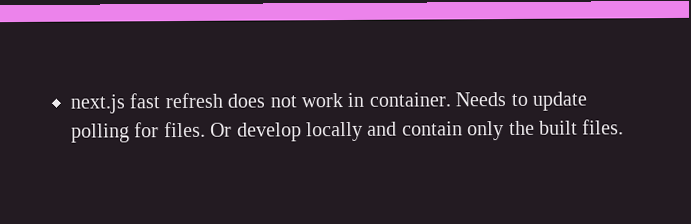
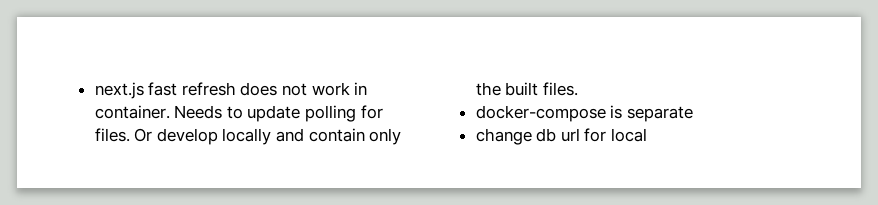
+ docker-compose is separate
+ change db url for local

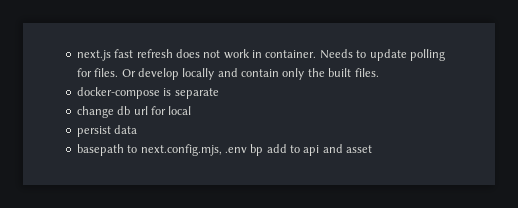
+ persist data
+ basepath to next.config.mjs, .env bp add to api and asset

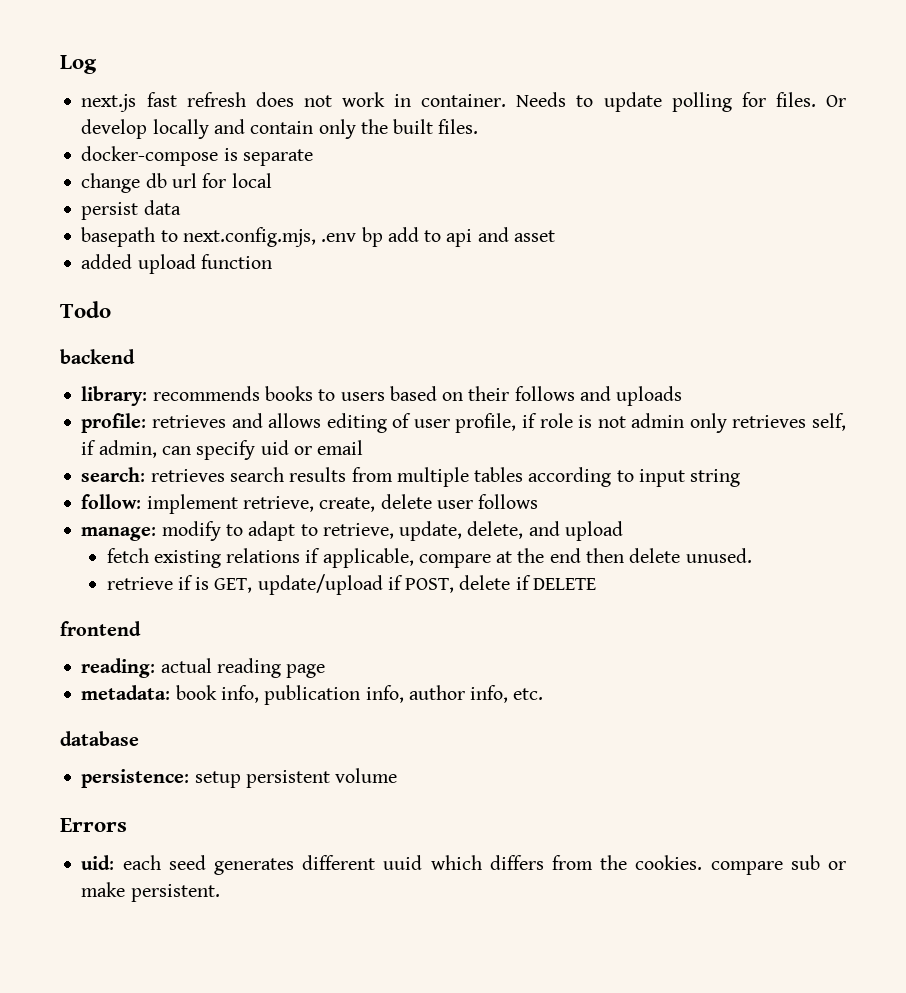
+ Log
+ added upload function
+ Todo
+ backend
+ library: recommends books to users based on their follows and uploads
+ profile: retrieves and allows editing of user profile, if role is not admin only retrieves self, if admin, can specify uid or email
+ search: retrieves search results from multiple tables according to input string
+ follow: implement retrieve, create, delete user follows
+ manage: modify to adapt to retrieve, update, delete, and upload
+ fetch existing relations if applicable, compare at the end then delete unused.
+ retrieve if is GET, update/upload if POST, delete if DELETE
+ frontend
+ reading: actual reading page
+ metadata: book info, publication info, author info, etc.
+ database
+ persistence: setup persistent volume
+ Errors
+ uid: each seed generates different uuid which differs from the cookies. compare sub or make persistent.

